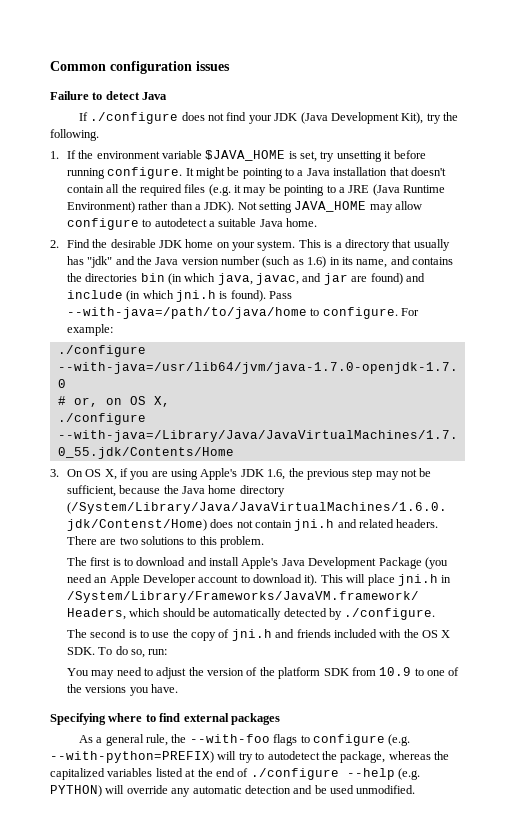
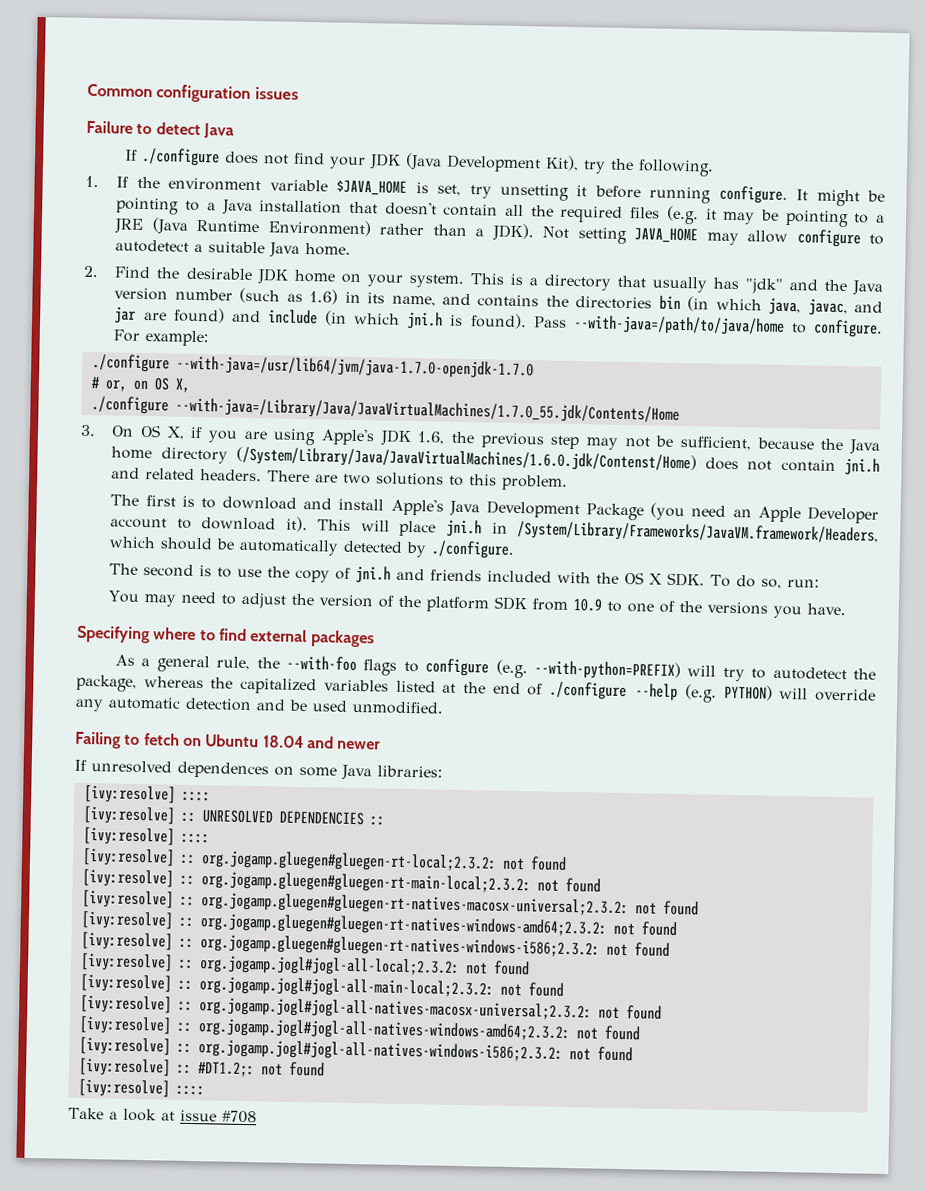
+ Failing to fetch on Ubuntu 18.04 and newer
+ If unresolved dependences on some Java libraries:
+ [ivy:resolve] ::::
+ [ivy:resolve] :: UNRESOLVED DEPENDENCIES ::
+ [ivy:resolve] ::::
+ [ivy:resolve] :: org.jogamp.gluegen#gluegen-rt-local;2.3.2: not found
+ [ivy:resolve] :: org.jogamp.gluegen#gluegen-rt-main-local;2.3.2: not found
+ [ivy:resolve] :: org.jogamp.gluegen#gluegen-rt-natives-macosx-universal;2.3.2: not found
+ [ivy:resolve] :: org.jogamp.gluegen#gluegen-rt-natives-windows-amd64;2.3.2: not found
+ [ivy:resolve] :: org.jogamp.gluegen#gluegen-rt-natives-windows-i586;2.3.2: not found
+ [ivy:resolve] :: org.jogamp.jogl#jogl-all-local;2.3.2: not found
+ [ivy:resolve] :: org.jogamp.jogl#jogl-all-main-local;2.3.2: not found
+ [ivy:resolve] :: org.jogamp.jogl#jogl-all-natives-macosx-universal;2.3.2: not found
+ [ivy:resolve] :: org.jogamp.jogl#jogl-all-natives-windows-amd64;2.3.2: not found
+ [ivy:resolve] :: org.jogamp.jogl#jogl-all-natives-windows-i586;2.3.2: not found
+ [ivy:resolve] :: #DT1.2;: not found
+ [ivy:resolve] ::::
+ Take a look at issue #708

